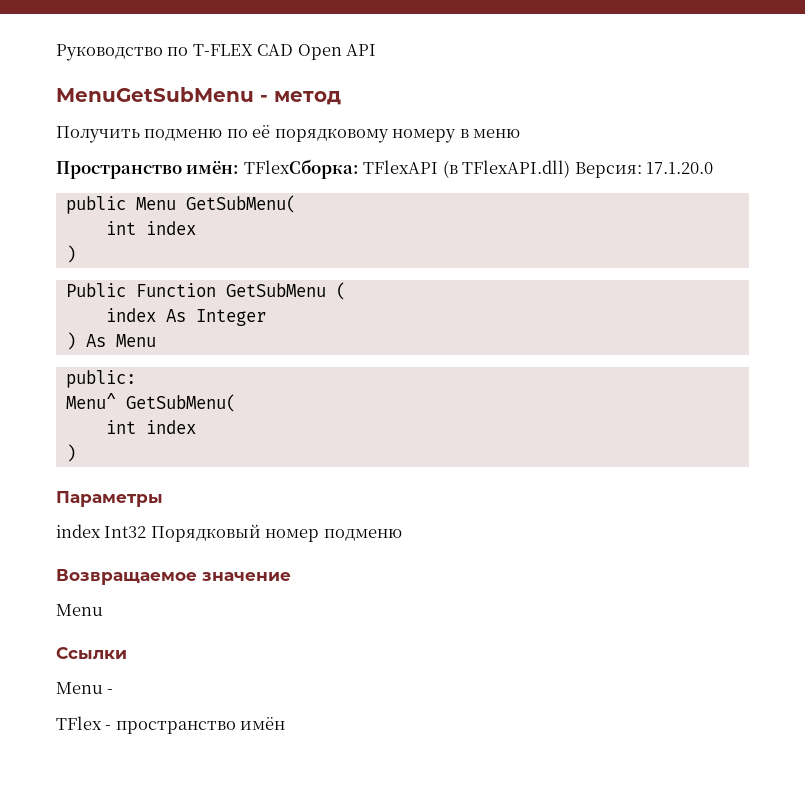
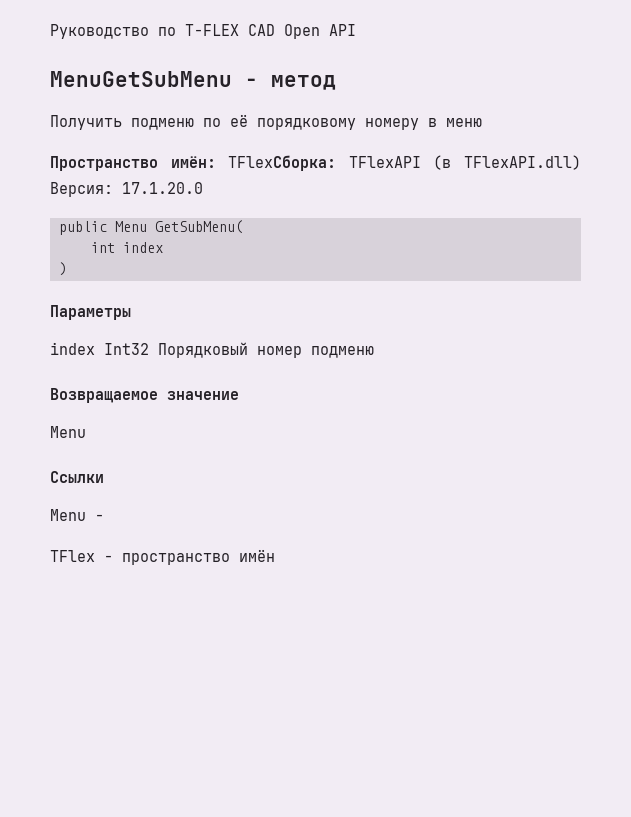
- Public Function GetSubMenu (
- index As Integer
- ) As Menu
- public:
- Menu^ GetSubMenu(
- int index
- )

